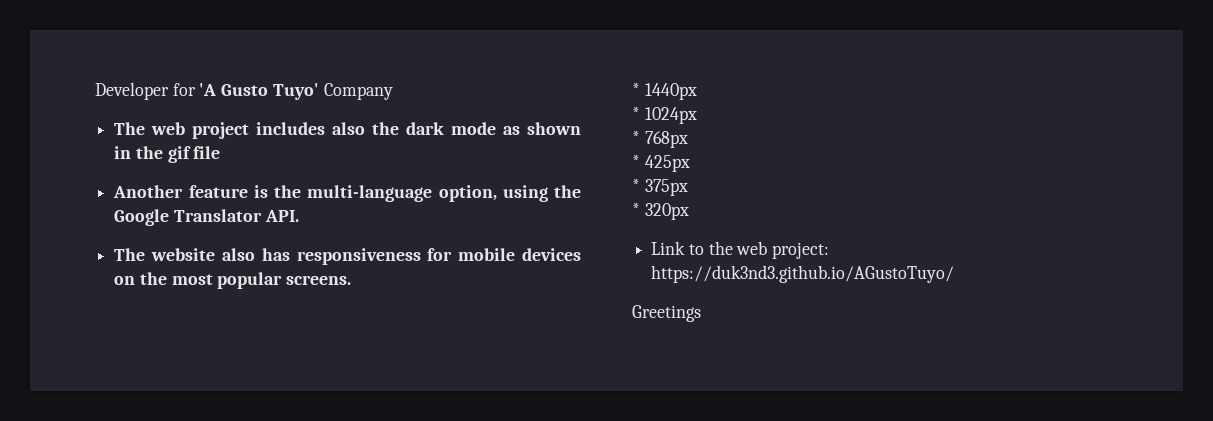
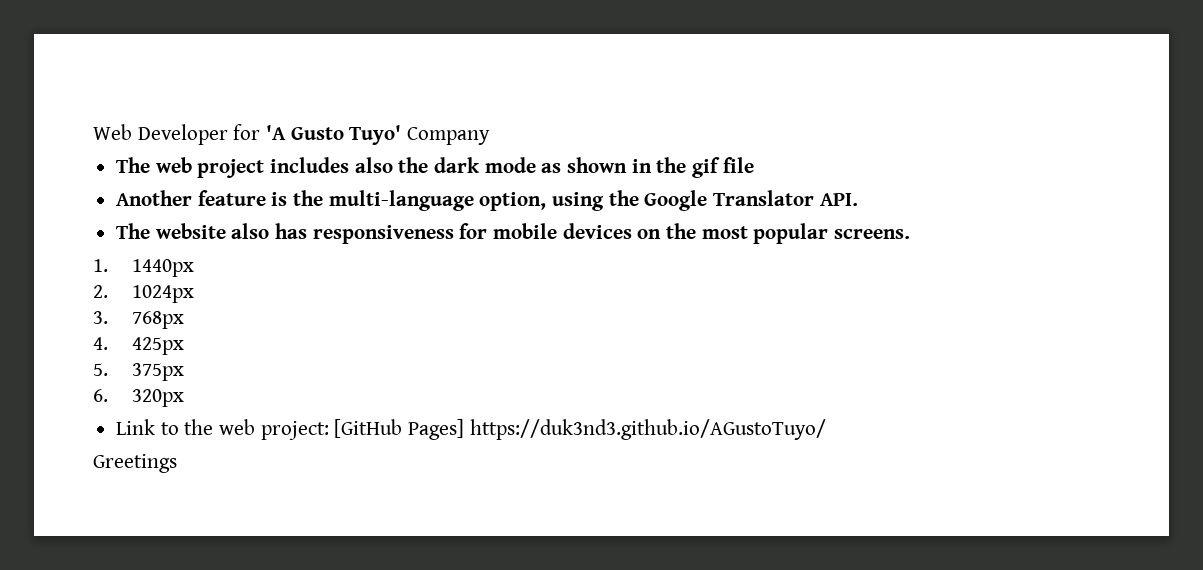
- Developer for 'A Gusto Tuyo' Company
+ Web Developer for 'A Gusto Tuyo' Company
- * 1440px
+ 1. 1440px
- * 1024px
+ 2. 1024px
- * 768px
+ 3. 768px
- * 425px
+ 4. 425px
- * 375px
+ 5. 375px
- * 320px
+ 6. 320px
- Link to the web project: https://duk3nd3.github.io/AGustoTuyo/
+ Link to the web project: [GitHub Pages] https://duk3nd3.github.io/AGustoTuyo/

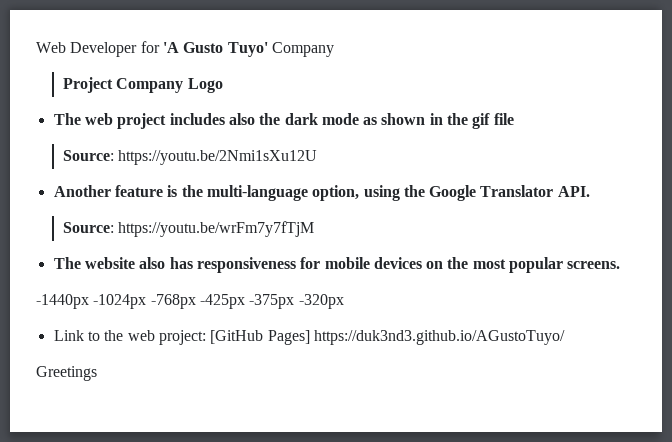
+ Project Company Logo
+ Source: https://youtu.be/2Nmi1sXu12U
+ Source: https://youtu.be/wrFm7y7fTjM
- 1. 1440px
- 2. 1024px
- 3. 768px
- 4. 425px
- 5. 375px
- 6. 320px
+ -1440px -1024px -768px -425px -375px -320px

